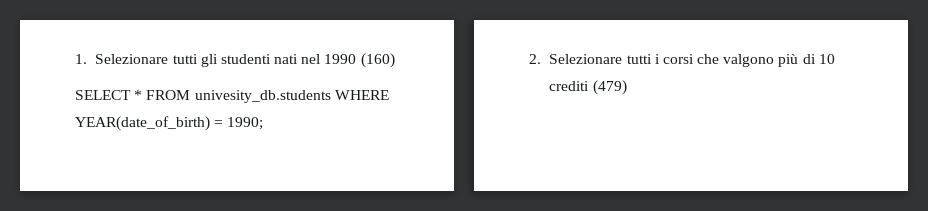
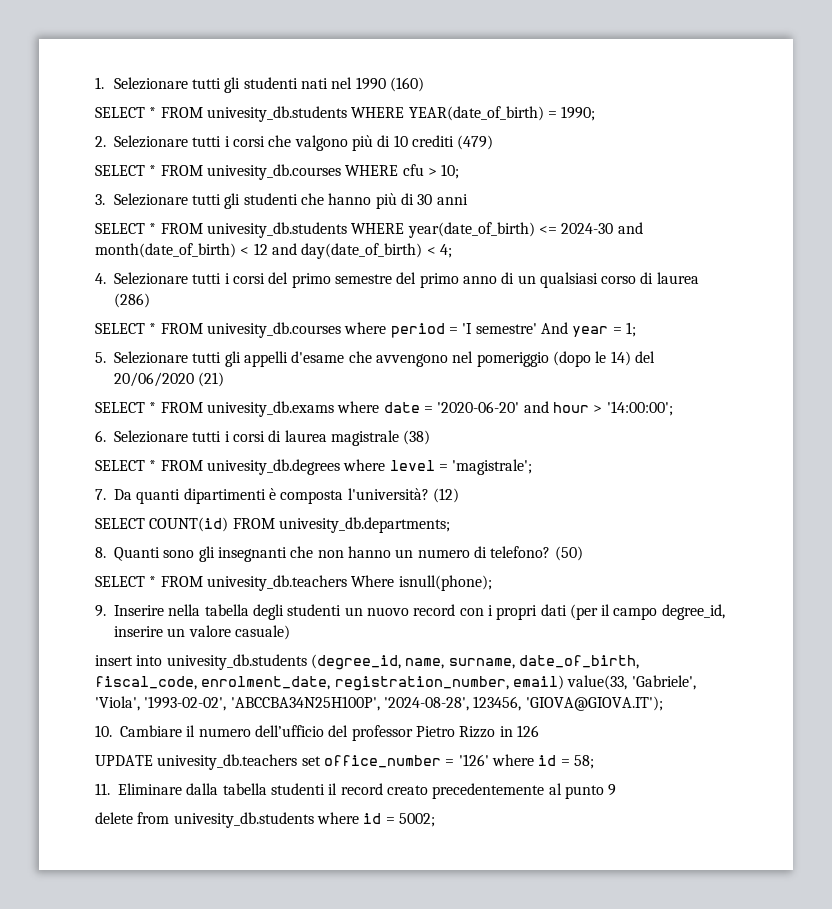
+ SELECT * FROM univesity_db.courses WHERE cfu > 10;
+ 3. Selezionare tutti gli studenti che hanno più di 30 anni
+ SELECT * FROM univesity_db.students WHERE year(date_of_birth) <= 2024-30 and month(date_of_birth) < 12 and day(date_of_birth) < 4;
+ 4. Selezionare tutti i corsi del primo semestre del primo anno di un qualsiasi corso di laurea (286)
+ SELECT * FROM univesity_db.courses where period = 'I semestre' And year = 1;
+ 5. Selezionare tutti gli appelli d'esame che avvengono nel pomeriggio (dopo le 14) del 20/06/2020 (21)
+ SELECT * FROM univesity_db.exams where date = '2020-06-20' and hour > '14:00:00';
+ 6. Selezionare tutti i corsi di laurea magistrale (38)
+ SELECT * FROM univesity_db.degrees where level = 'magistrale';
+ 7. Da quanti dipartimenti è composta l'università? (12)
+ SELECT COUNT(id) FROM univesity_db.departments;
+ 8. Quanti sono gli insegnanti che non hanno un numero di telefono? (50)
+ SELECT * FROM univesity_db.teachers Where isnull(phone);
+ 9. Inserire nella tabella degli studenti un nuovo record con i propri dati (per il campo degree_id, inserire un valore casuale)
+ insert into univesity_db.students (degree_id, name, surname, date_of_birth, fiscal_code, enrolment_date, registration_number, email) value(33, 'Gabriele', 'Viola', '1993-02-02', 'ABCCBA34N25H100P', '2024-08-28', 123456, 'GIOVA@GIOVA.IT');
+ 10. Cambiare il numero dell’ufficio del professor Pietro Rizzo in 126
+ UPDATE univesity_db.teachers set office_number = '126' where id = 58;
+ 11. Eliminare dalla tabella studenti il record creato precedentemente al punto 9
+ delete from univesity_db.students where id = 5002;

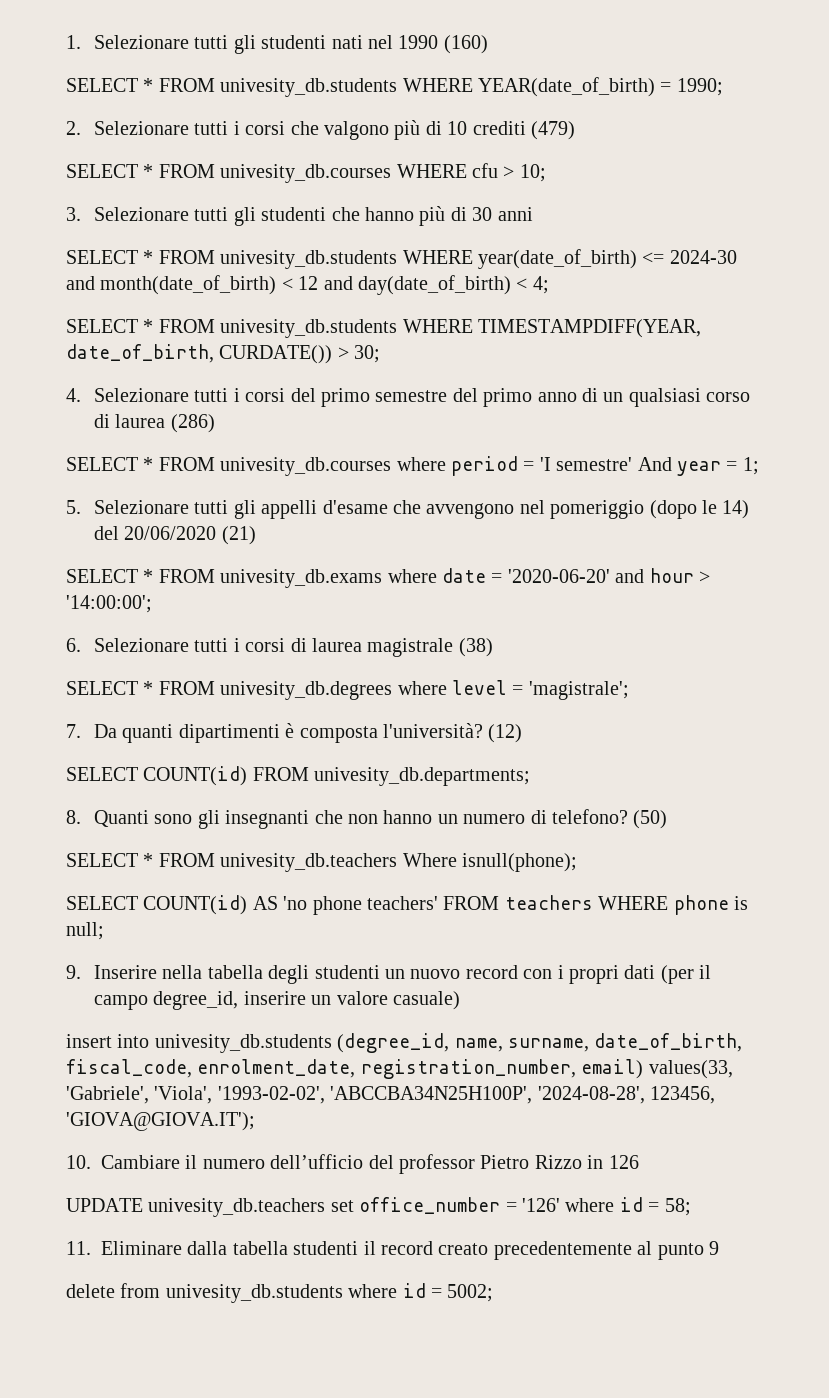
+ SELECT * FROM univesity_db.students WHERE TIMESTAMPDIFF(YEAR, date_of_birth, CURDATE()) > 30;
+ SELECT COUNT(id) AS 'no phone teachers' FROM teachers WHERE phone is null;
- insert into univesity_db.students (degree_id, name, surname, date_of_birth, fiscal_code, enrolment_date, registration_number, email) value(33, 'Gabriele', 'Viola', '1993-02-02', 'ABCCBA34N25H100P', '2024-08-28', 123456, 'GIOVA@GIOVA.IT');
+ insert into univesity_db.students (degree_id, name, surname, date_of_birth, fiscal_code, enrolment_date, registration_number, email) values(33, 'Gabriele', 'Viola', '1993-02-02', 'ABCCBA34N25H100P', '2024-08-28', 123456, 'GIOVA@GIOVA.IT');

